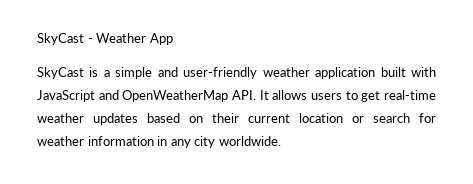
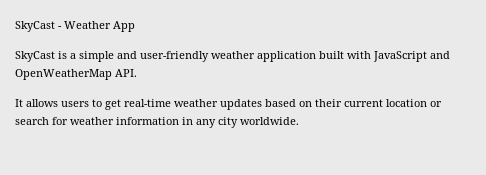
- SkyCast is a simple and user-friendly weather application built with JavaScript and OpenWeatherMap API. It allows users to get real-time weather updates based on their current location or search for weather information in any city worldwide.
+ SkyCast is a simple and user-friendly weather application built with JavaScript and OpenWeatherMap API.
+ It allows users to get real-time weather updates based on their current location or search for weather information in any city worldwide.

